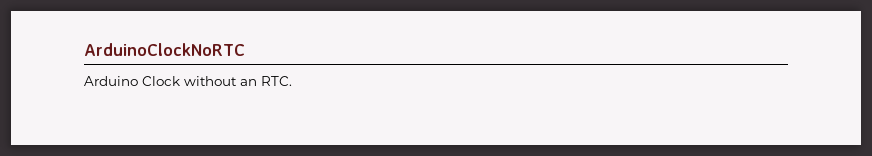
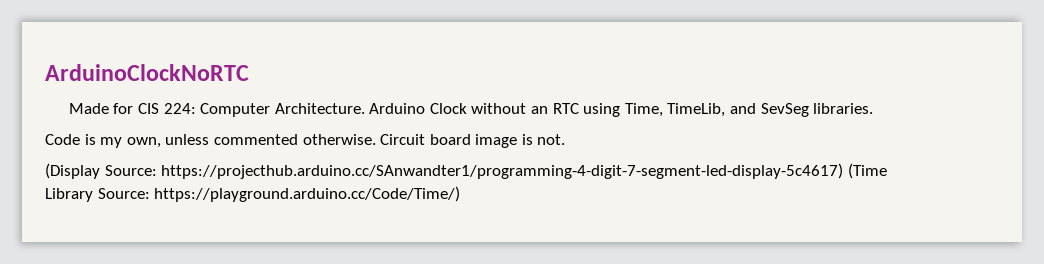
- Arduino Clock without an RTC.
+ Made for CIS 224: Computer Architecture. Arduino Clock without an RTC using Time, TimeLib, and SevSeg libraries.
+ Code is my own, unless commented otherwise. Circuit board image is not.
+ (Display Source: https://projecthub.arduino.cc/SAnwandter1/programming-4-digit-7-segment-led-display-5c4617) (Time Library Source: https://playground.arduino.cc/Code/Time/)

